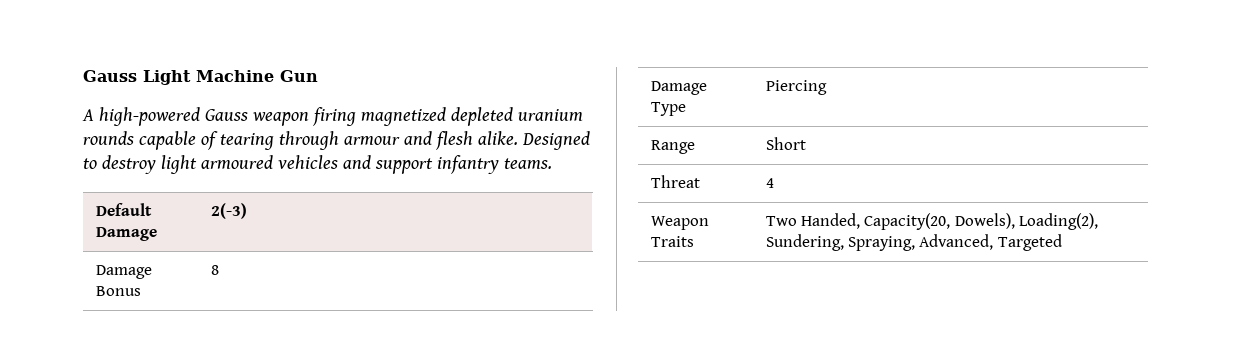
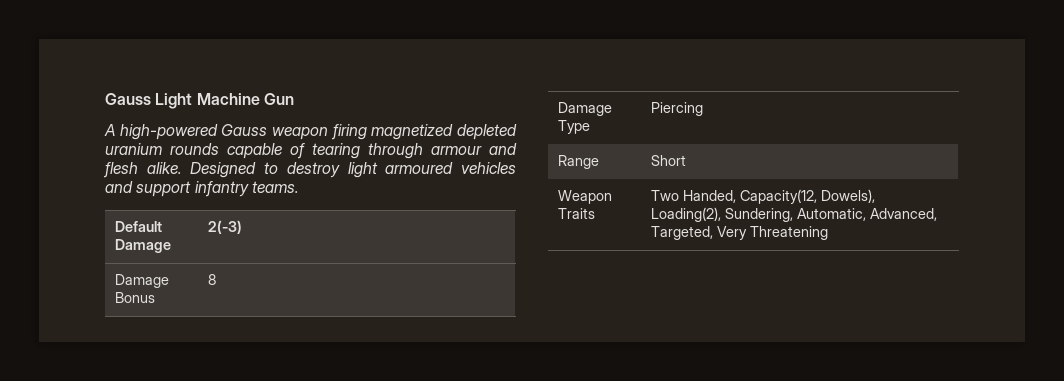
- Threat | 4
- Weapon Traits | Two Handed, Capacity(20, Dowels), Loading(2), Sundering, Spraying, Advanced, Targeted
+ Weapon Traits | Two Handed, Capacity(12, Dowels), Loading(2), Sundering, Automatic, Advanced, Targeted, Very Threatening

